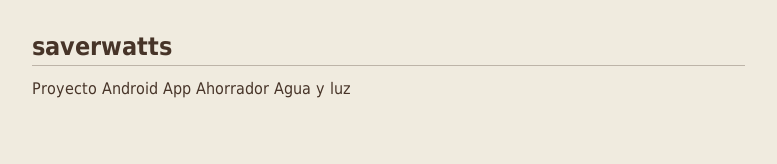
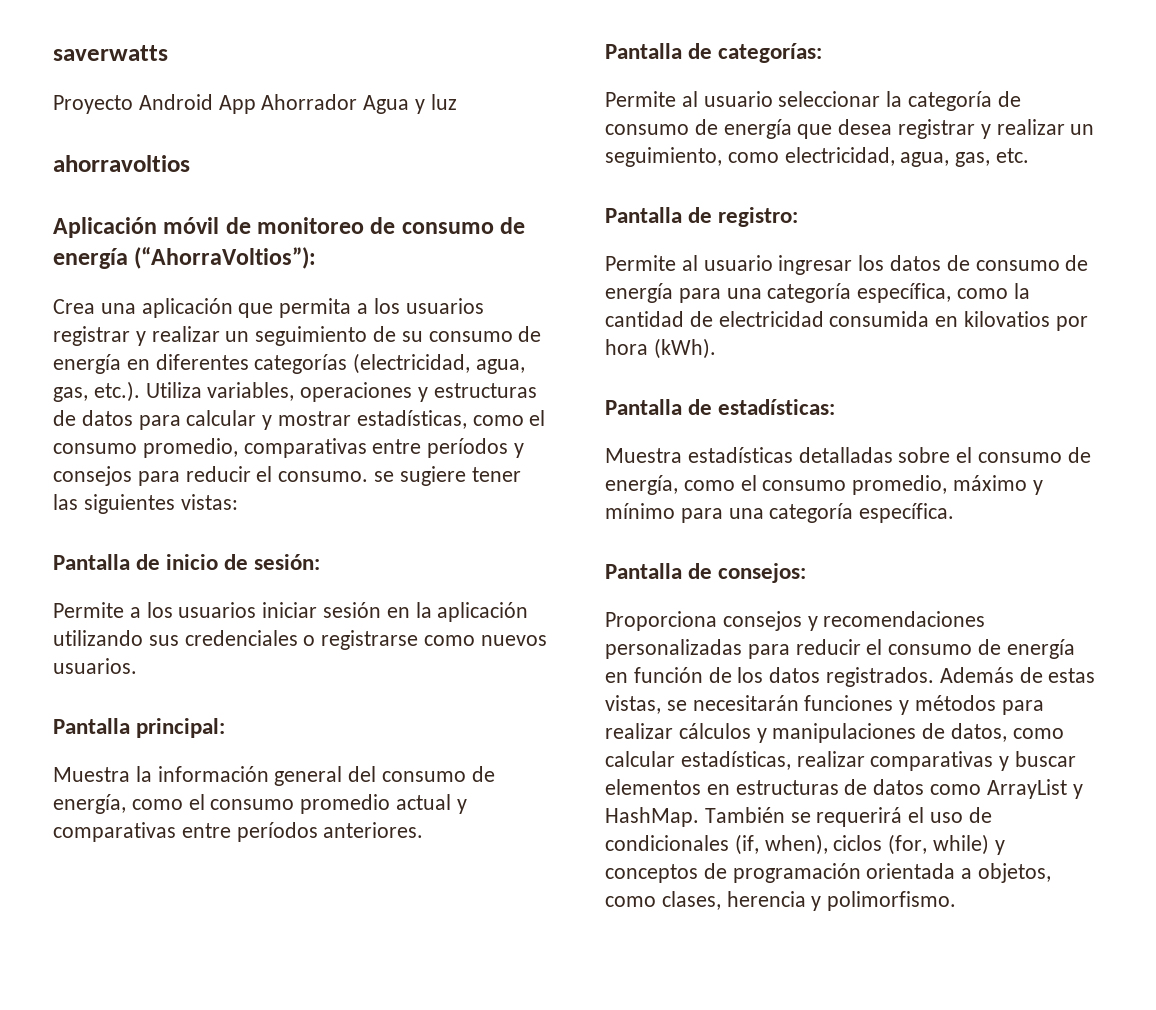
+ ahorravoltios
+ Aplicación móvil de monitoreo de consumo de energía (“AhorraVoltios”):
+ Crea una aplicación que permita a los usuarios registrar y realizar un seguimiento de su consumo de energía en diferentes categorías (electricidad, agua, gas, etc.). Utiliza variables, operaciones y estructuras de datos para calcular y mostrar estadísticas, como el consumo promedio, comparativas entre períodos y consejos para reducir el consumo. se sugiere tener las siguientes vistas:
+ Pantalla de inicio de sesión:
+ Permite a los usuarios iniciar sesión en la aplicación utilizando sus credenciales o registrarse como nuevos usuarios.
+ Pantalla principal:
+ Muestra la información general del consumo de energía, como el consumo promedio actual y comparativas entre períodos anteriores.
+ Pantalla de categorías:
+ Permite al usuario seleccionar la categoría de consumo de energía que desea registrar y realizar un seguimiento, como electricidad, agua, gas, etc.
+ Pantalla de registro:
+ Permite al usuario ingresar los datos de consumo de energía para una categoría específica, como la cantidad de electricidad consumida en kilovatios por hora (kWh).
+ Pantalla de estadísticas:
+ Muestra estadísticas detalladas sobre el consumo de energía, como el consumo promedio, máximo y mínimo para una categoría específica.
+ Pantalla de consejos:
+ Proporciona consejos y recomendaciones personalizadas para reducir el consumo de energía en función de los datos registrados. Además de estas vistas, se necesitarán funciones y métodos para realizar cálculos y manipulaciones de datos, como calcular estadísticas, realizar comparativas y buscar elementos en estructuras de datos como ArrayList y HashMap. También se requerirá el uso de condicionales (if, when), ciclos (for, while) y conceptos de programación orientada a objetos, como clases, herencia y polimorfismo.

